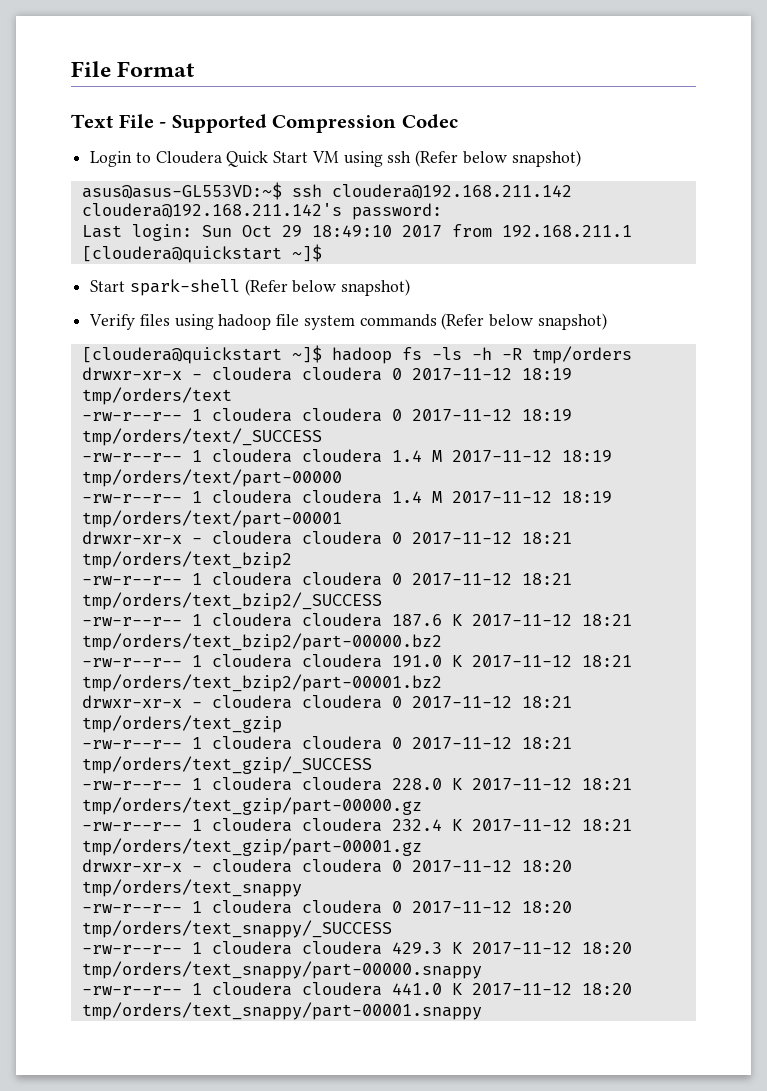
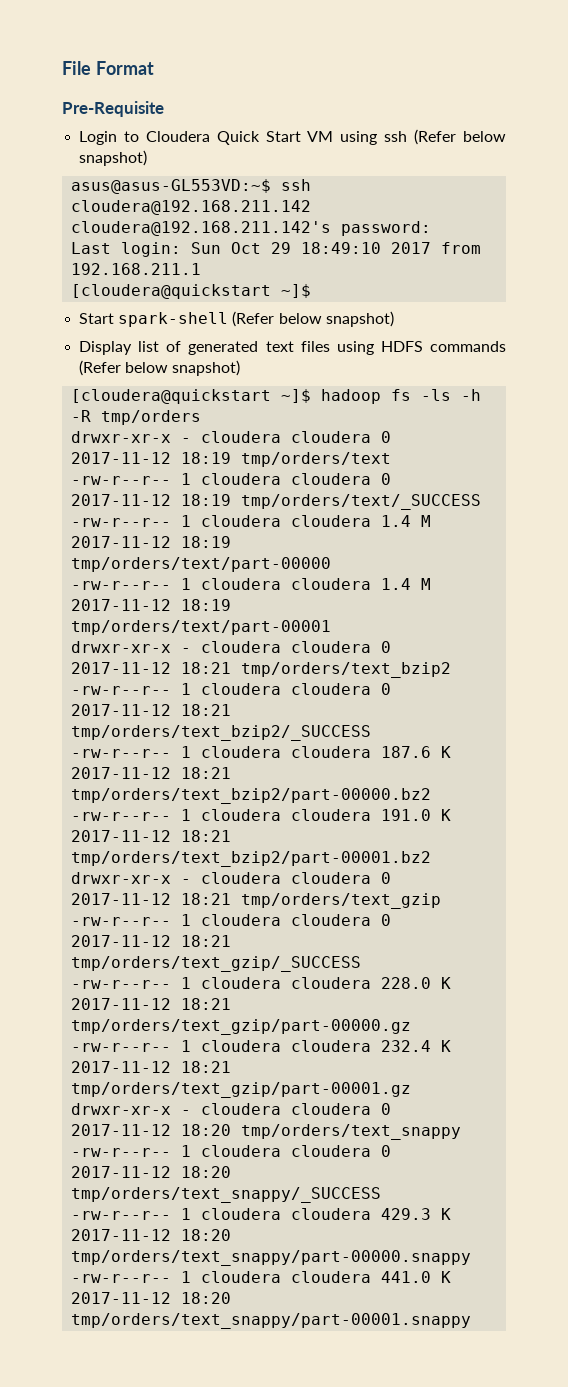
- Text File - Supported Compression Codec
+ Pre-Requisite
- Verify files using hadoop file system commands (Refer below snapshot)
+ Display list of generated text files using HDFS commands (Refer below snapshot)

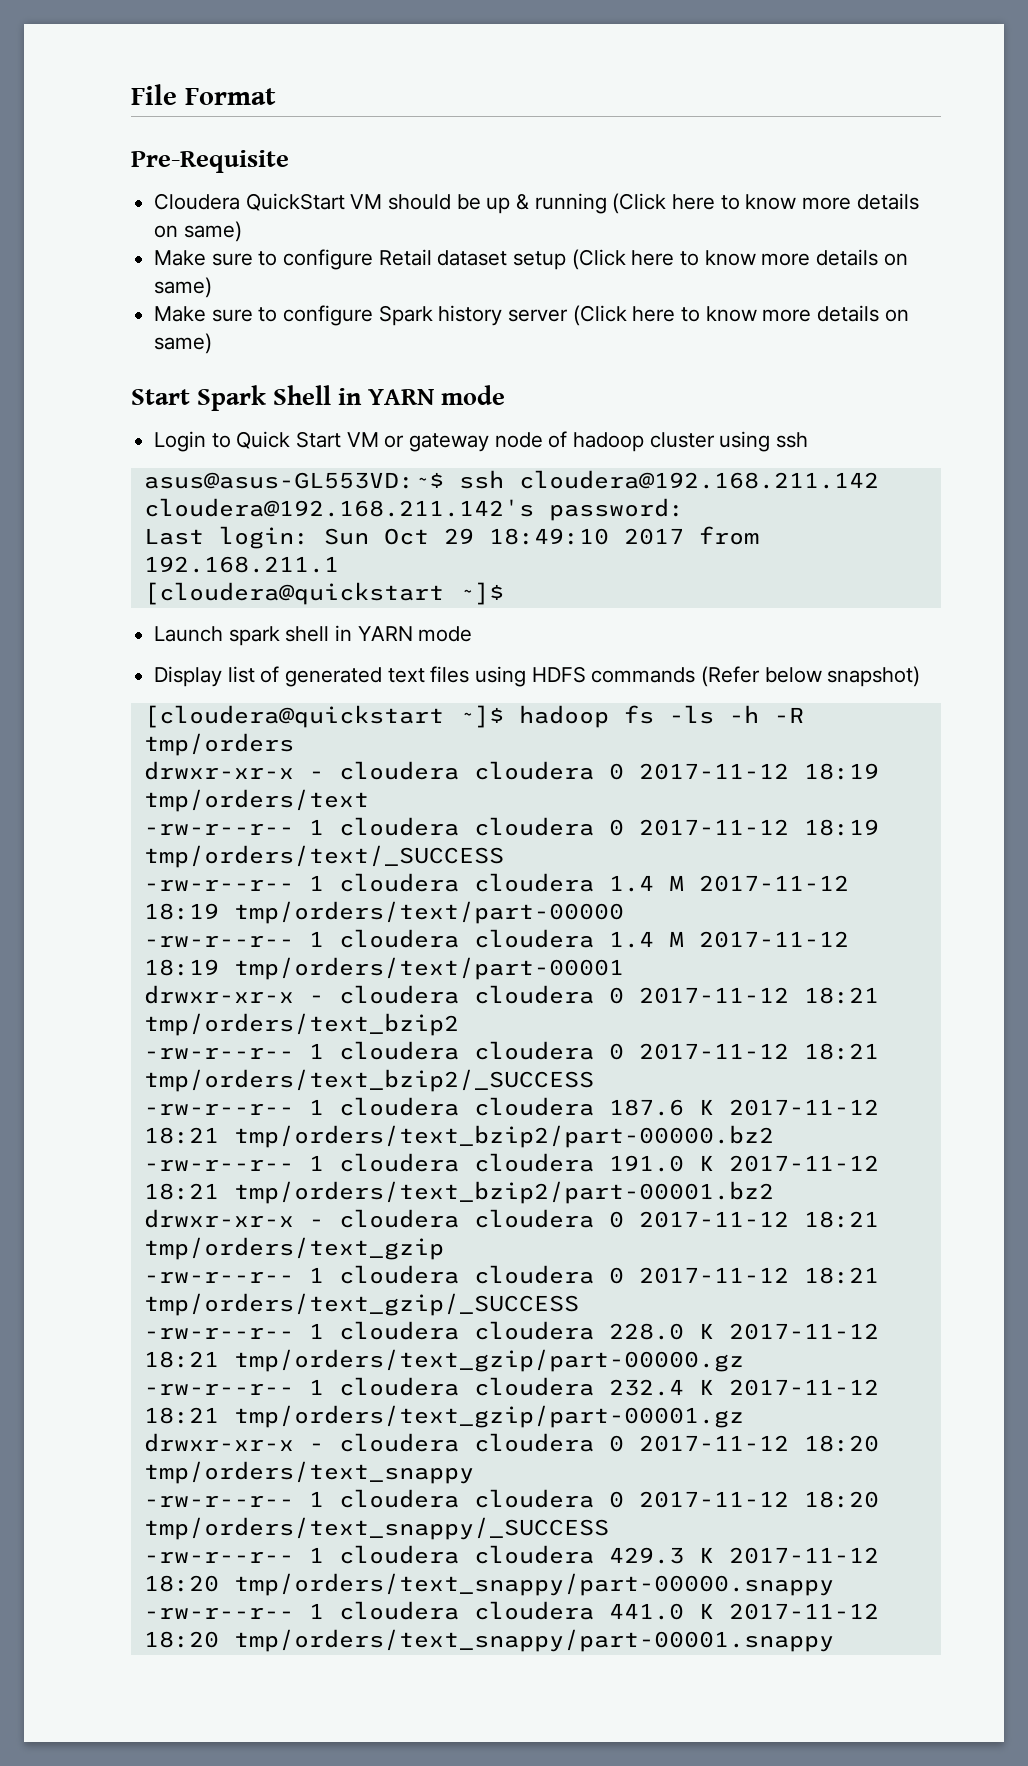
+ Cloudera QuickStart VM should be up & running (Click here to know more details on same)
+ Make sure to configure Retail dataset setup (Click here to know more details on same)
+ Make sure to configure Spark history server (Click here to know more details on same)
+ Start Spark Shell in YARN mode
- Login to Cloudera Quick Start VM using ssh (Refer below snapshot)
+ Login to Quick Start VM or gateway node of hadoop cluster using ssh
- Start spark-shell (Refer below snapshot)
+ Launch spark shell in YARN mode

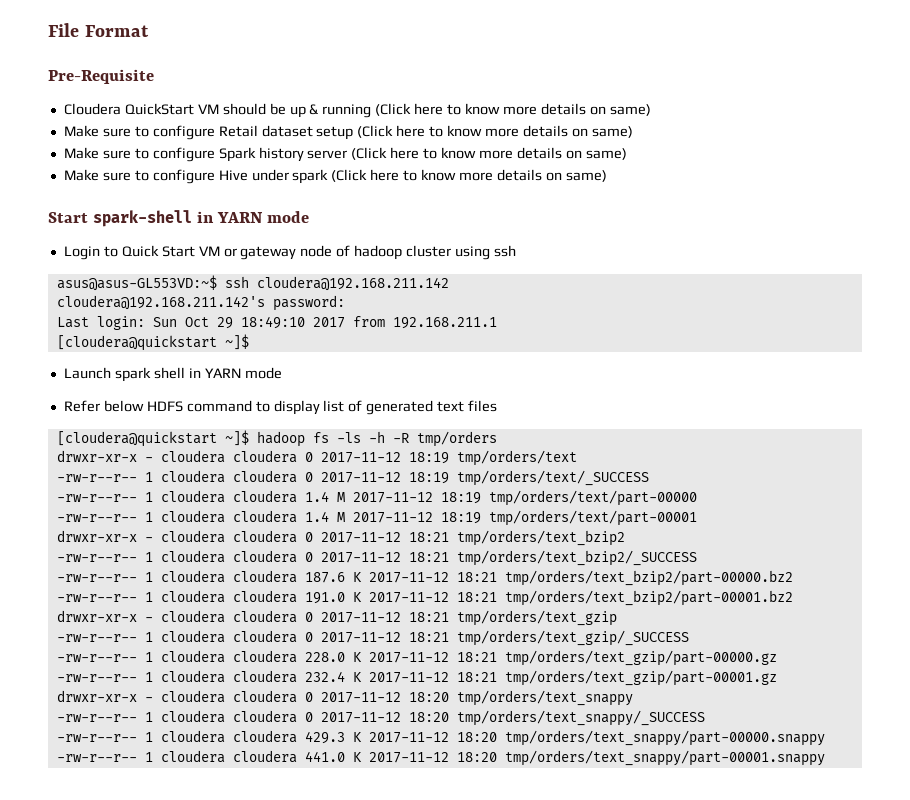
- Start Spark Shell in YARN mode
+ Make sure to configure Hive under spark (Click here to know more details on same)
+ Start spark-shell in YARN mode
- Display list of generated text files using HDFS commands (Refer below snapshot)
+ Refer below HDFS command to display list of generated text files

